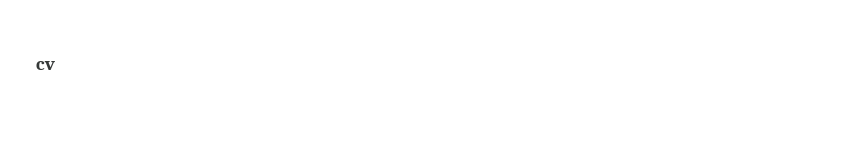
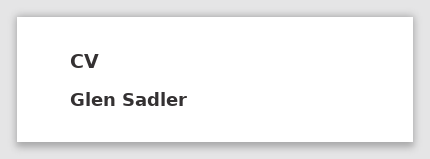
- cv
+ CV
+ Glen Sadler

